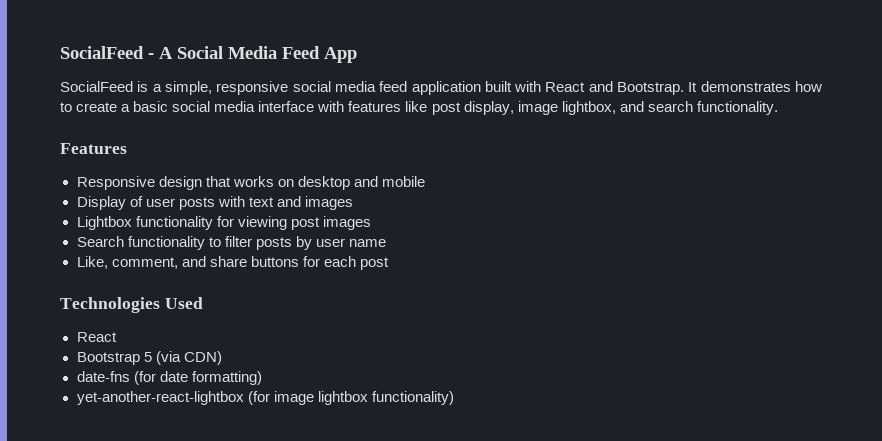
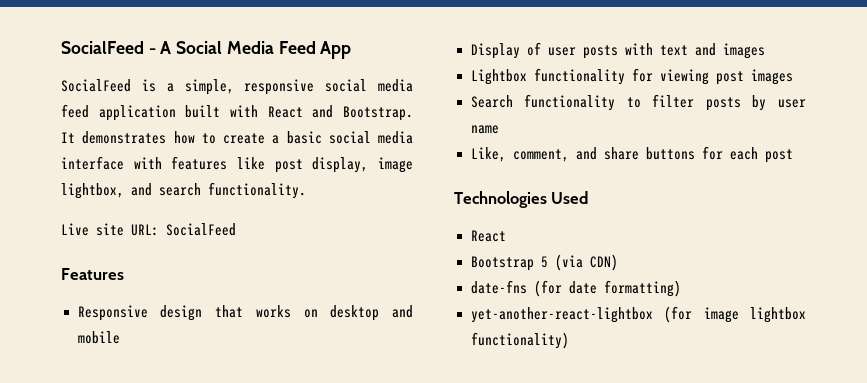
+ Live site URL: SocialFeed

